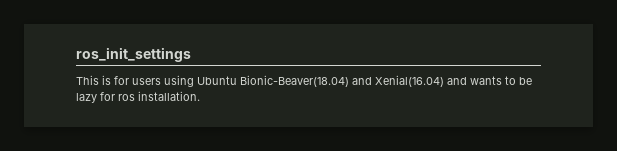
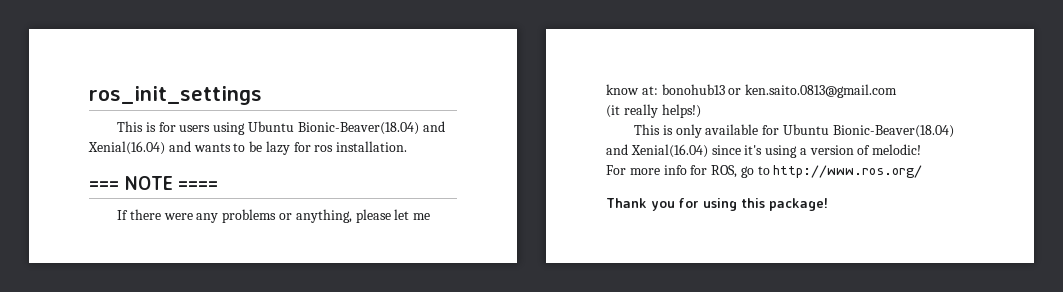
+ === NOTE ====
+ If there were any problems or anything, please let me know at: bonohub13 or ken.saito.0813@gmail.com
+ (it really helps!)
+ This is only available for Ubuntu Bionic-Beaver(18.04) and Xenial(16.04) since it's using a version of melodic!
+ For more info for ROS, go to http://www.ros.org/
+ Thank you for using this package!

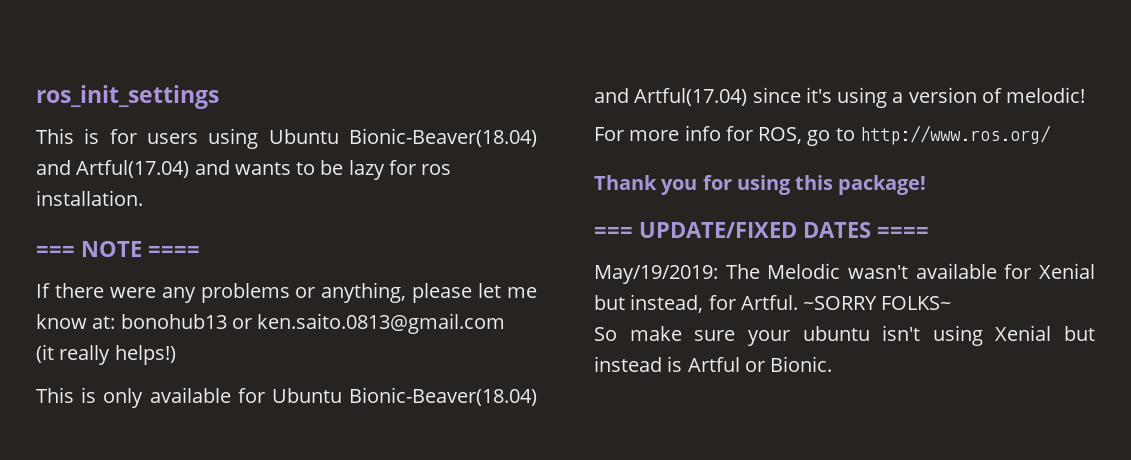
- This is for users using Ubuntu Bionic-Beaver(18.04) and Xenial(16.04) and wants to be lazy for ros installation.
+ This is for users using Ubuntu Bionic-Beaver(18.04) and Artful(17.04) and wants to be lazy for ros installation.
- This is only available for Ubuntu Bionic-Beaver(18.04) and Xenial(16.04) since it's using a version of melodic!
+ This is only available for Ubuntu Bionic-Beaver(18.04) and Artful(17.04) since it's using a version of melodic!
+ === UPDATE/FIXED DATES ====
+ May/19/2019: The Melodic wasn't available for Xenial but instead, for Artful. ~SORRY FOLKS~
+ So make sure your ubuntu isn't using Xenial but instead is Artful or Bionic.

